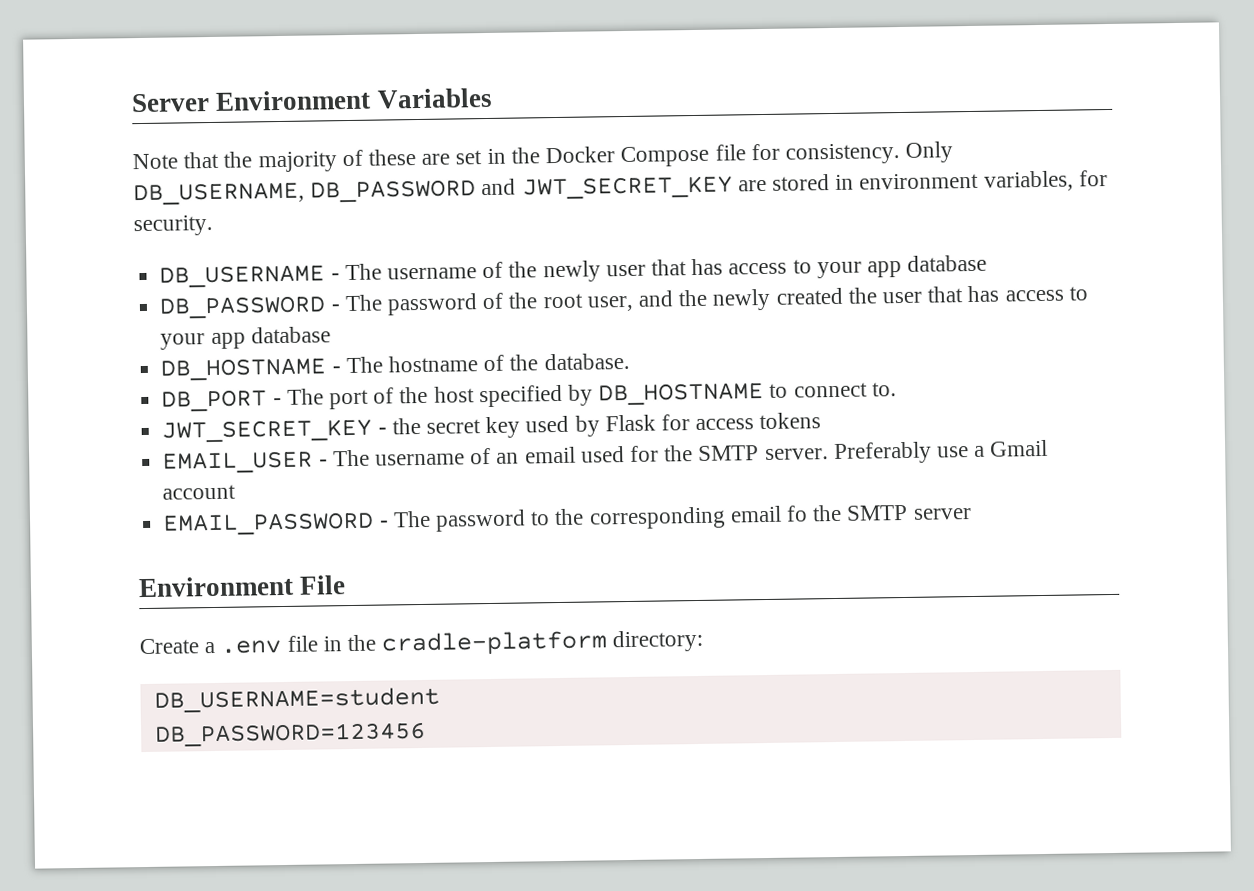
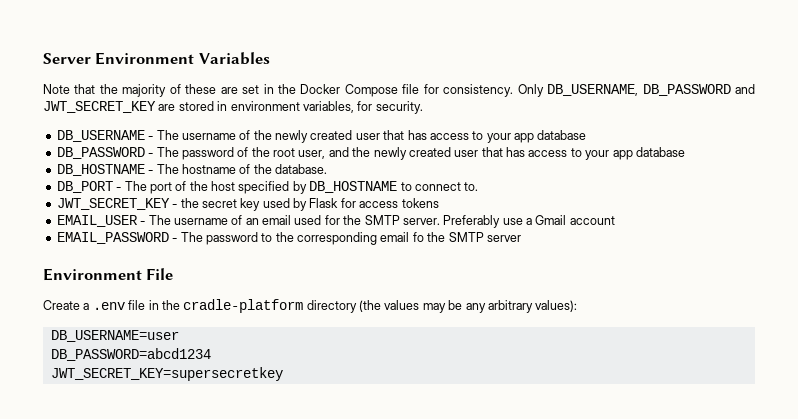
- DB_USERNAME - The username of the newly user that has access to your app database
+ DB_USERNAME - The username of the newly created user that has access to your app database
- DB_PASSWORD - The password of the root user, and the newly created the user that has access to your app database
+ DB_PASSWORD - The password of the root user, and the newly created user that has access to your app database
- Create a .env file in the cradle-platform directory:
- DB_USERNAME=student
- DB_PASSWORD=123456
+ Create a .env file in the cradle-platform directory (the values may be any arbitrary values):
+ DB_USERNAME=user
+ DB_PASSWORD=abcd1234
+ JWT_SECRET_KEY=supersecretkey

